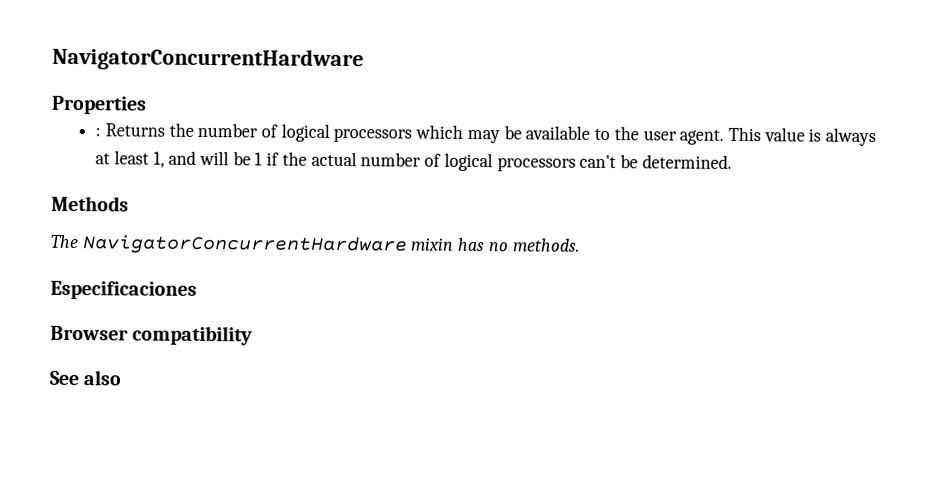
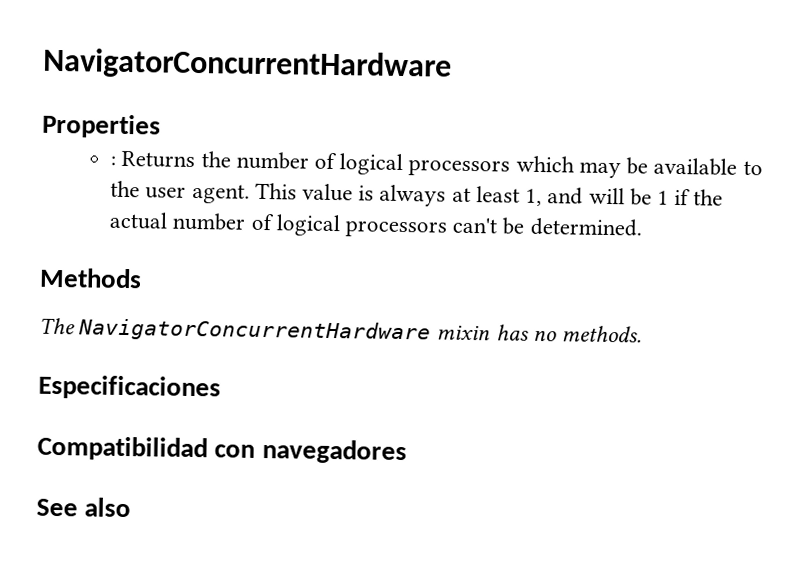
- Browser compatibility
+ Compatibilidad con navegadores

